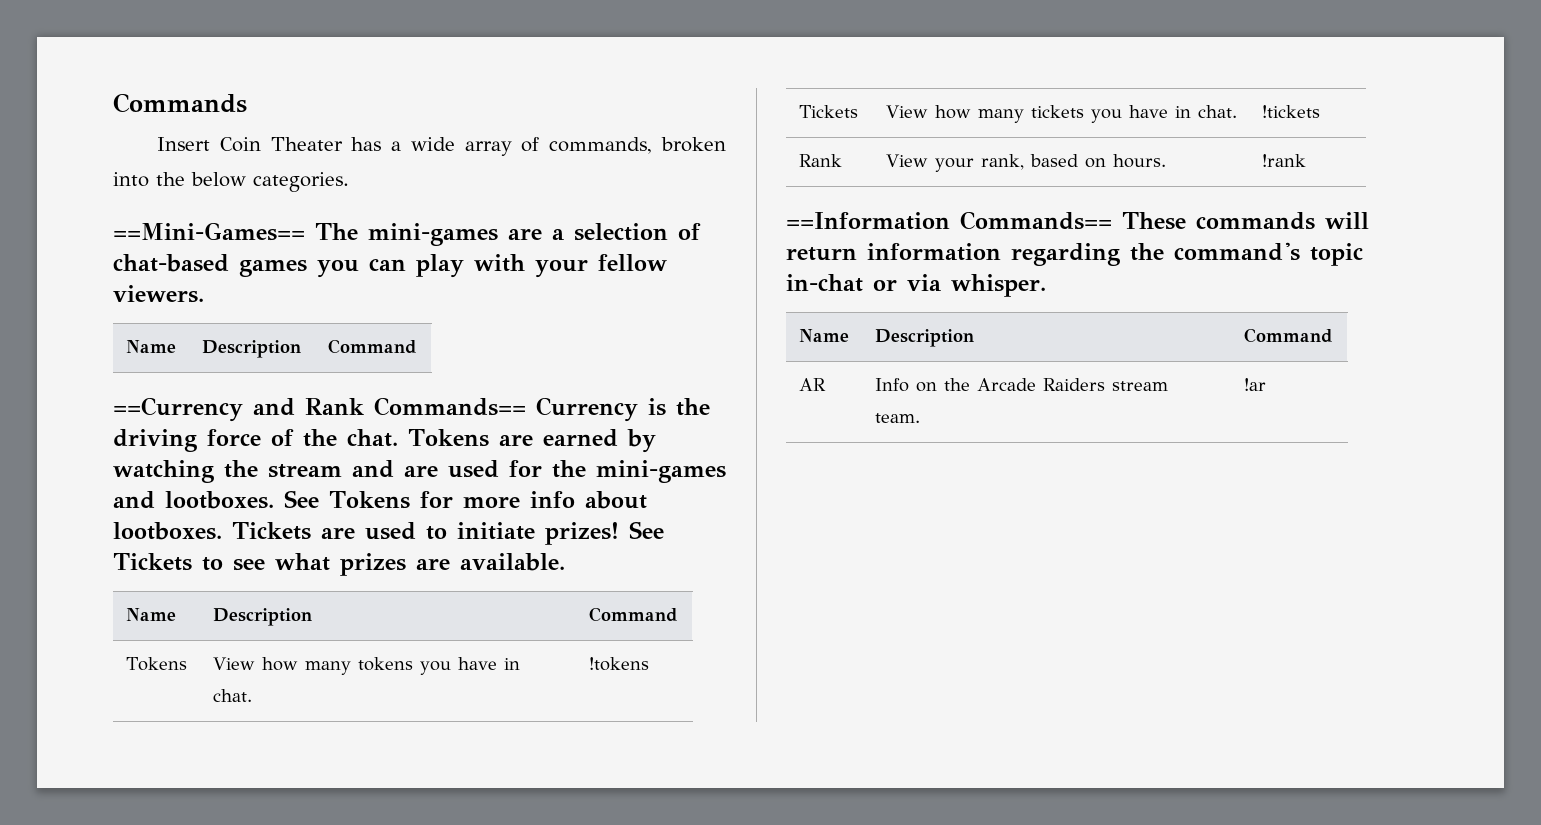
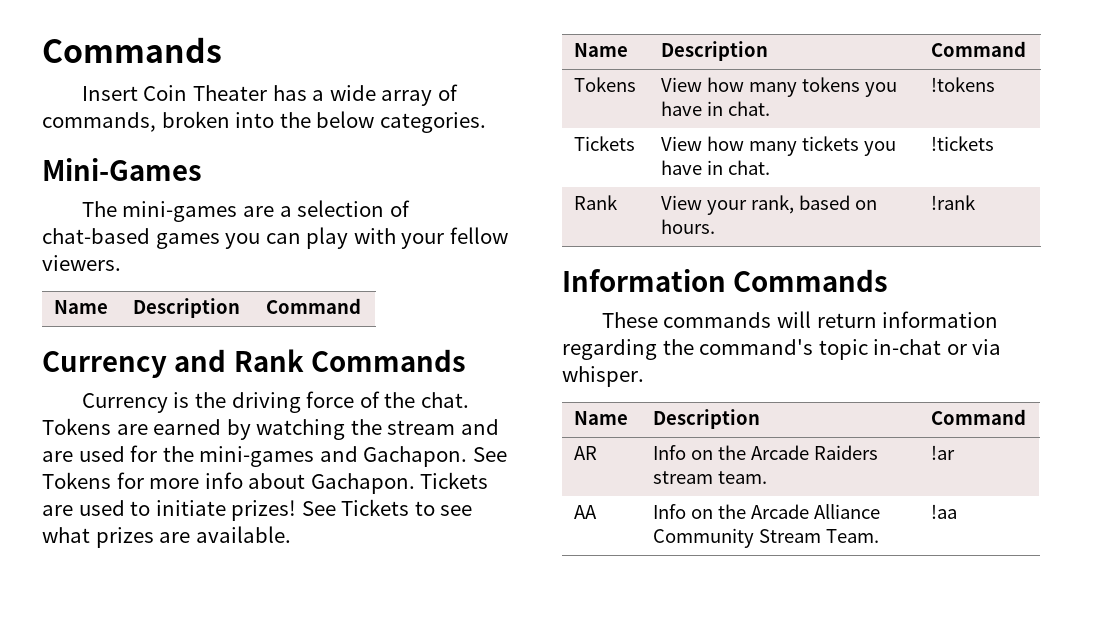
- ==Mini-Games== The mini-games are a selection of chat-based games you can play with your fellow viewers.
+ Mini-Games
+ The mini-games are a selection of chat-based games you can play with your fellow viewers.
- ==Currency and Rank Commands== Currency is the driving force of the chat.
+ Currency and Rank Commands
+ Currency is the driving force of the chat.
- Tokens are earned by watching the stream and are used for the mini-games and lootboxes.
+ Tokens are earned by watching the stream and are used for the mini-games and Gachapon.
- See Tokens for more info about lootboxes.
+ See Tokens for more info about Gachapon.
- ==Information Commands== These commands will return information regarding the command's topic in-chat or via whisper.
+ Information Commands
+ These commands will return information regarding the command's topic in-chat or via whisper.
+ AA | Info on the Arcade Alliance Community Stream Team. | !aa

